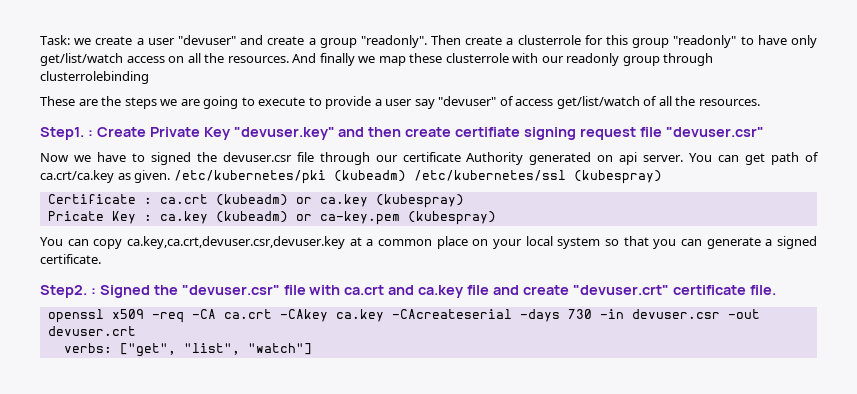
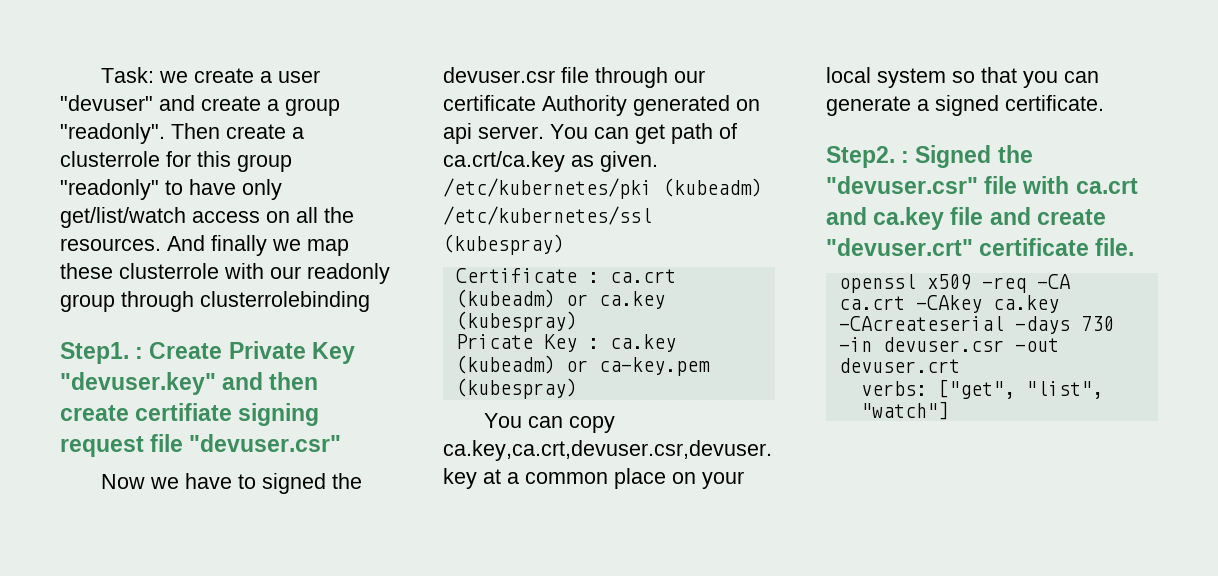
- These are the steps we are going to execute to provide a user say "devuser" of access get/list/watch of all the resources.

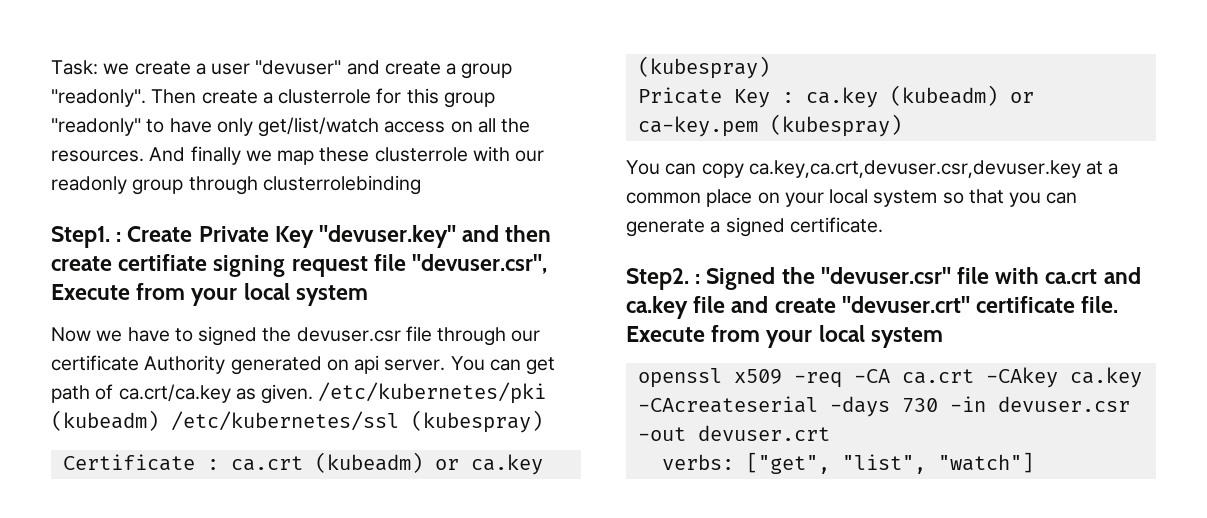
- Step1. : Create Private Key "devuser.key" and then create certifiate signing request file "devuser.csr"
+ Step1. : Create Private Key "devuser.key" and then create certifiate signing request file "devuser.csr", Execute from your local system
- Step2. : Signed the "devuser.csr" file with ca.crt and ca.key file and create "devuser.crt" certificate file.
+ Step2. : Signed the "devuser.csr" file with ca.crt and ca.key file and create "devuser.crt" certificate file. Execute from your local system

